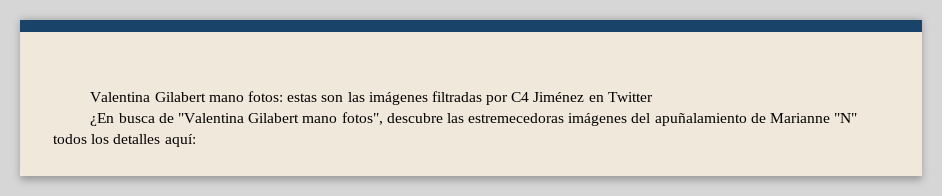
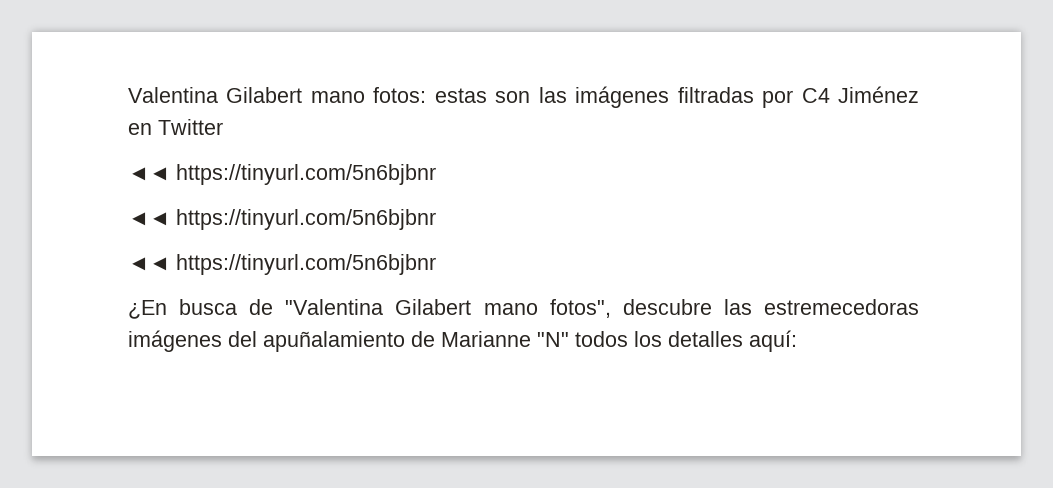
  Valentina Gilabert mano fotos: estas son las imágenes filtradas por C4 Jiménez en Twitter
+ ◄◄ https://tinyurl.com/5n6bjbnr
+ ◄◄ https://tinyurl.com/5n6bjbnr
+ ◄◄ https://tinyurl.com/5n6bjbnr

